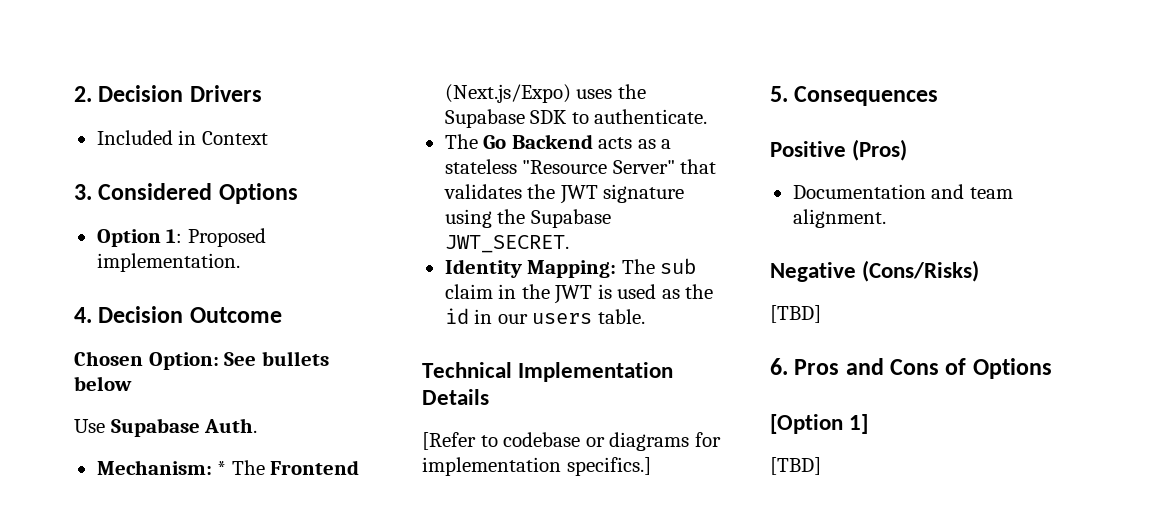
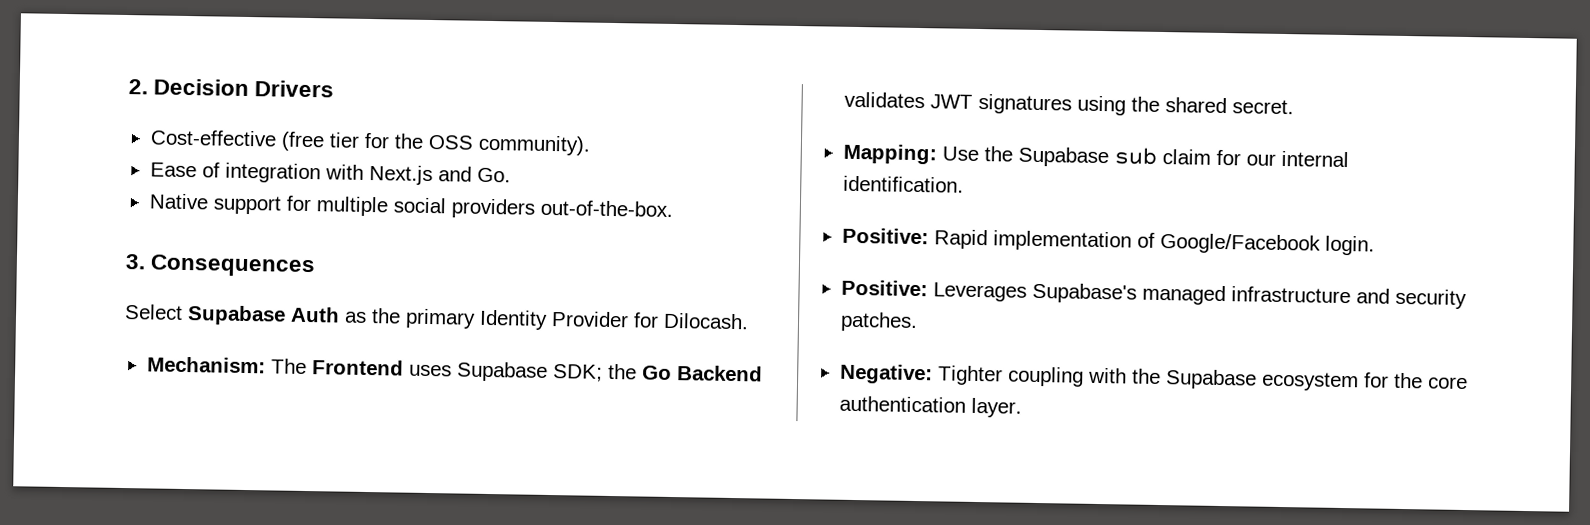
- Included in Context
- 3. Considered Options
- Option 1: Proposed implementation.
- 4. Decision Outcome
- Chosen Option: See bullets below
- Use Supabase Auth.
+ Cost-effective (free tier for the OSS community).
+ Ease of integration with Next.js and Go.
+ Native support for multiple social providers out-of-the-box.
+ 3. Consequences
+ Select Supabase Auth as the primary Identity Provider for Dilocash.
- Mechanism: * The Frontend (Next.js/Expo) uses the Supabase SDK to authenticate.
- The Go Backend acts as a stateless "Resource Server" that validates the JWT signature using the Supabase JWT_SECRET.
- Identity Mapping: The sub claim in the JWT is used as the id in our users table.
- Technical Implementation Details
- [Refer to codebase or diagrams for implementation specifics.]
- 5. Consequences
- Positive (Pros)
- Documentation and team alignment.
- Negative (Cons/Risks)
- [TBD]
- 6. Pros and Cons of Options
- [Option 1]
- [TBD]
+ Mechanism: The Frontend uses Supabase SDK; the Go Backend validates JWT signatures using the shared secret.
+ Mapping: Use the Supabase sub claim for our internal identification.
+ Positive: Rapid implementation of Google/Facebook login.
+ Positive: Leverages Supabase's managed infrastructure and security patches.
+ Negative: Tighter coupling with the Supabase ecosystem for the core authentication layer.

